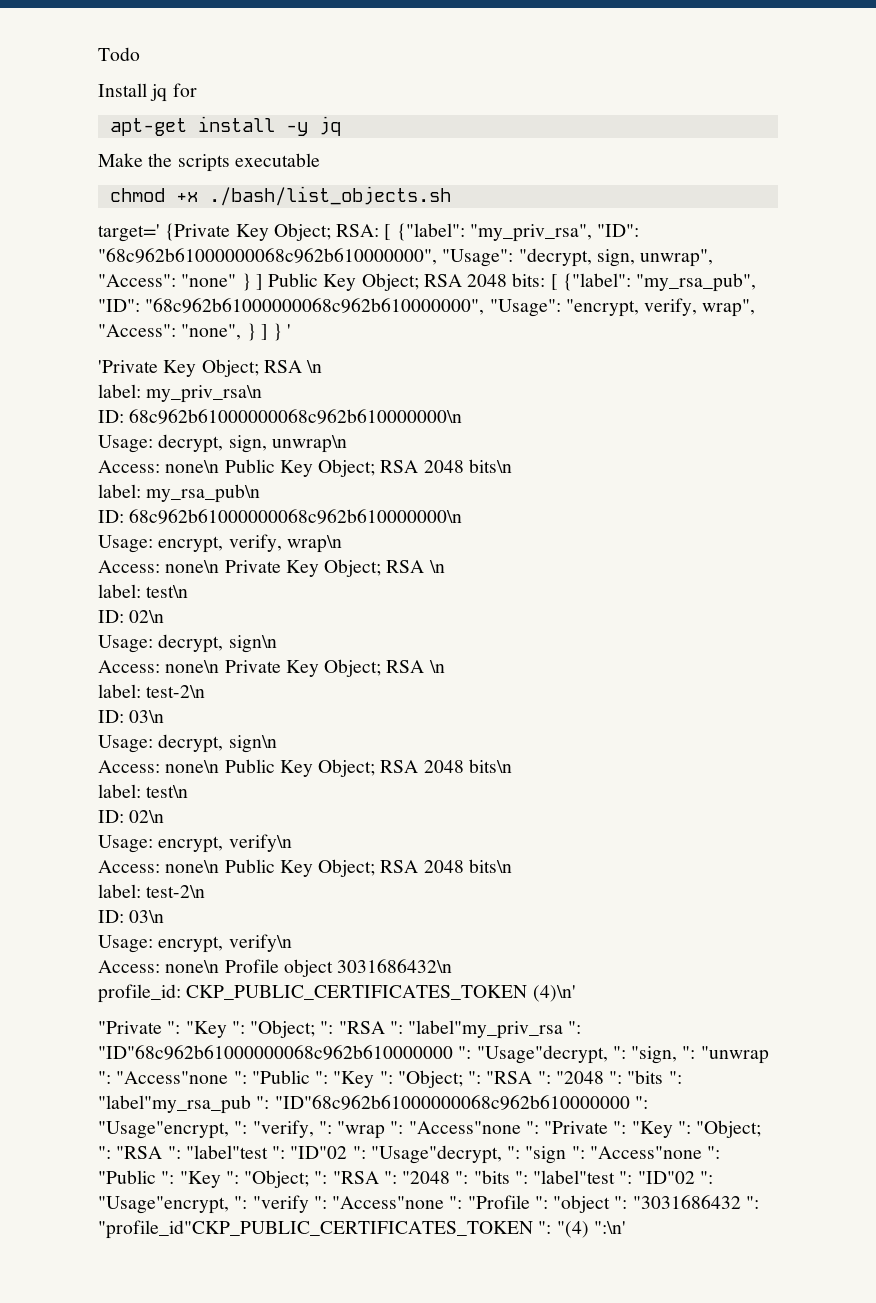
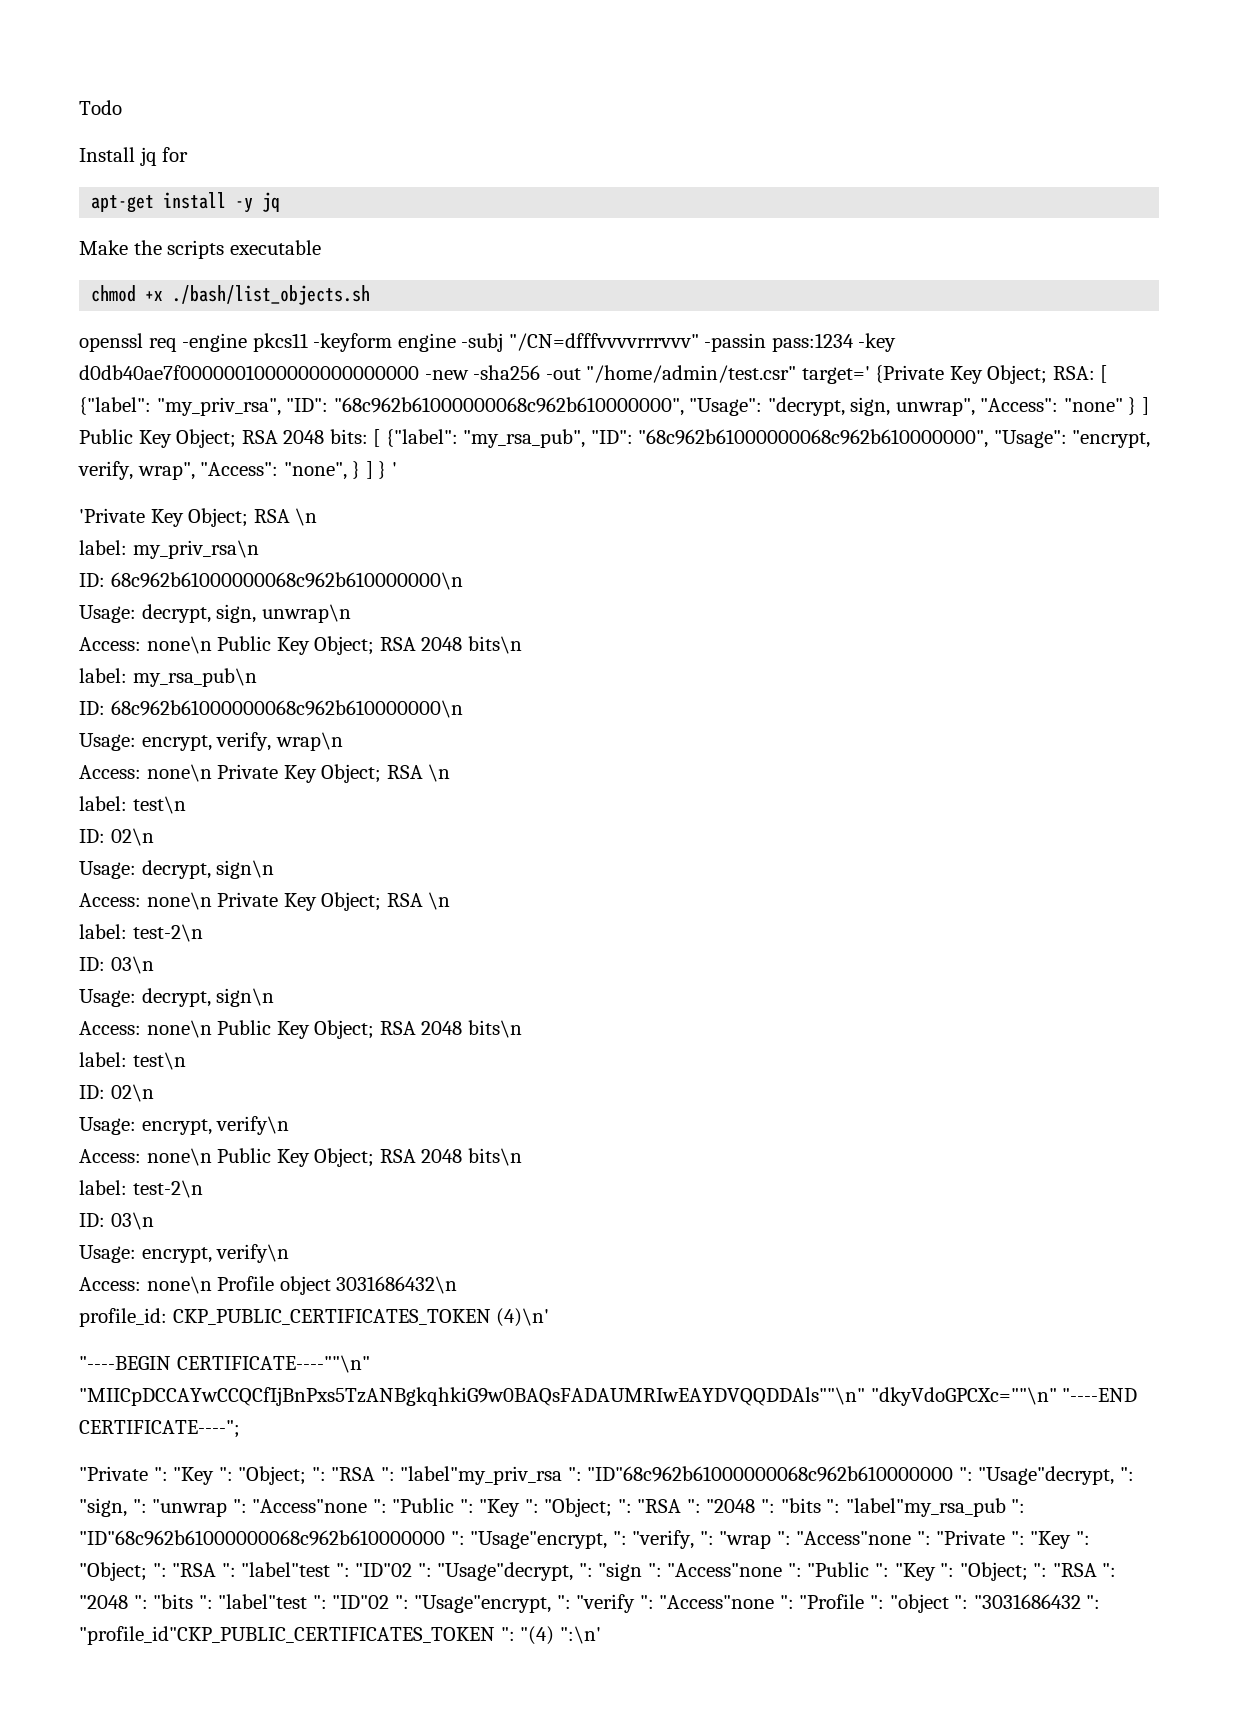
- target=' {Private Key Object; RSA: [ {"label": "my_priv_rsa", "ID": "68c962b61000000068c962b610000000", "Usage": "decrypt, sign, unwrap", "Access": "none" } ] Public Key Object; RSA 2048 bits: [ {"label": "my_rsa_pub", "ID": "68c962b61000000068c962b610000000", "Usage": "encrypt, verify, wrap", "Access": "none", } ] } '
+ openssl req -engine pkcs11 -keyform engine -subj "/CN=dfffvvvvrrrvvv" -passin pass:1234 -key d0db40ae7f0000001000000000000000 -new -sha256 -out "/home/admin/test.csr" target=' {Private Key Object; RSA: [ {"label": "my_priv_rsa", "ID": "68c962b61000000068c962b610000000", "Usage": "decrypt, sign, unwrap", "Access": "none" } ] Public Key Object; RSA 2048 bits: [ {"label": "my_rsa_pub", "ID": "68c962b61000000068c962b610000000", "Usage": "encrypt, verify, wrap", "Access": "none", } ] } '
+ "----BEGIN CERTIFICATE----""\n" "MIICpDCCAYwCCQCfIjBnPxs5TzANBgkqhkiG9w0BAQsFADAUMRIwEAYDVQQDDAls""\n" "dkyVdoGPCXc=""\n" "----END CERTIFICATE----";

